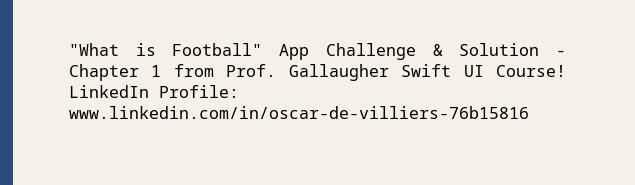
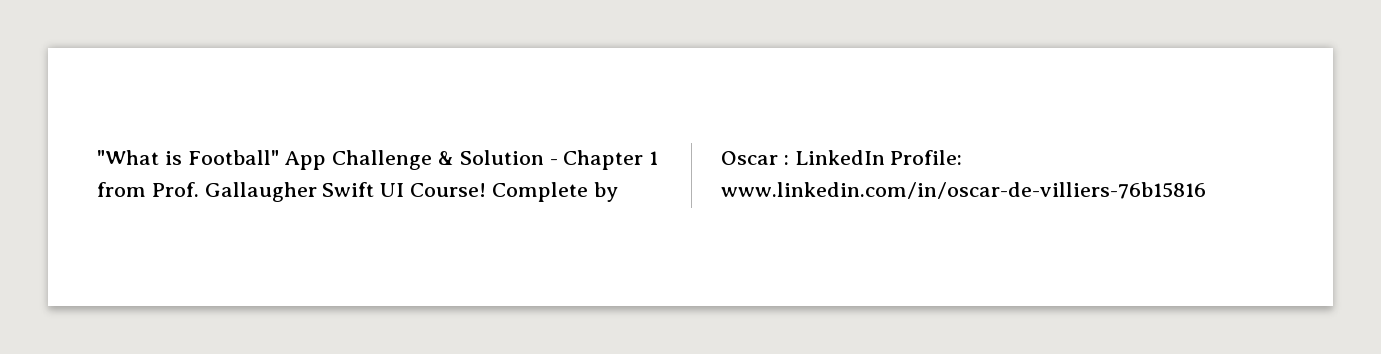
- LinkedIn Profile: www.linkedin.com/in/oscar-de-villiers-76b15816
+ Complete by Oscar : LinkedIn Profile: www.linkedin.com/in/oscar-de-villiers-76b15816

